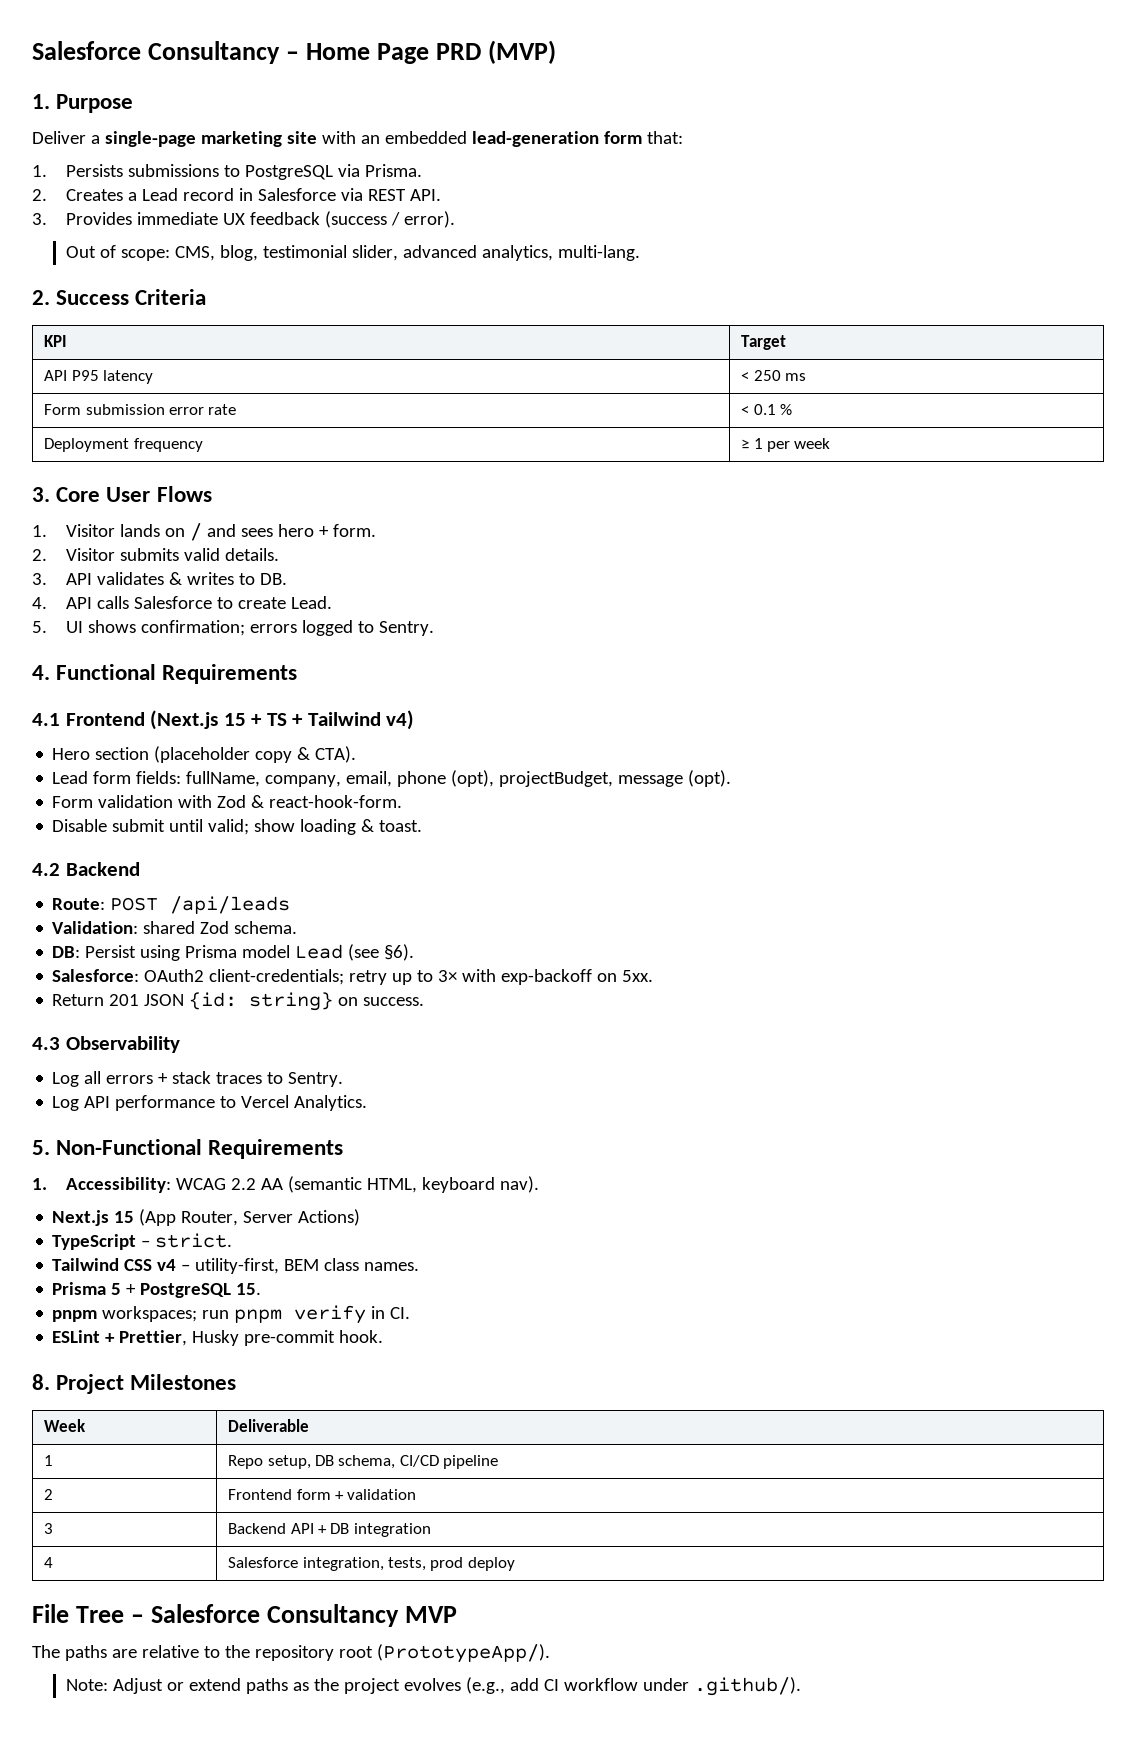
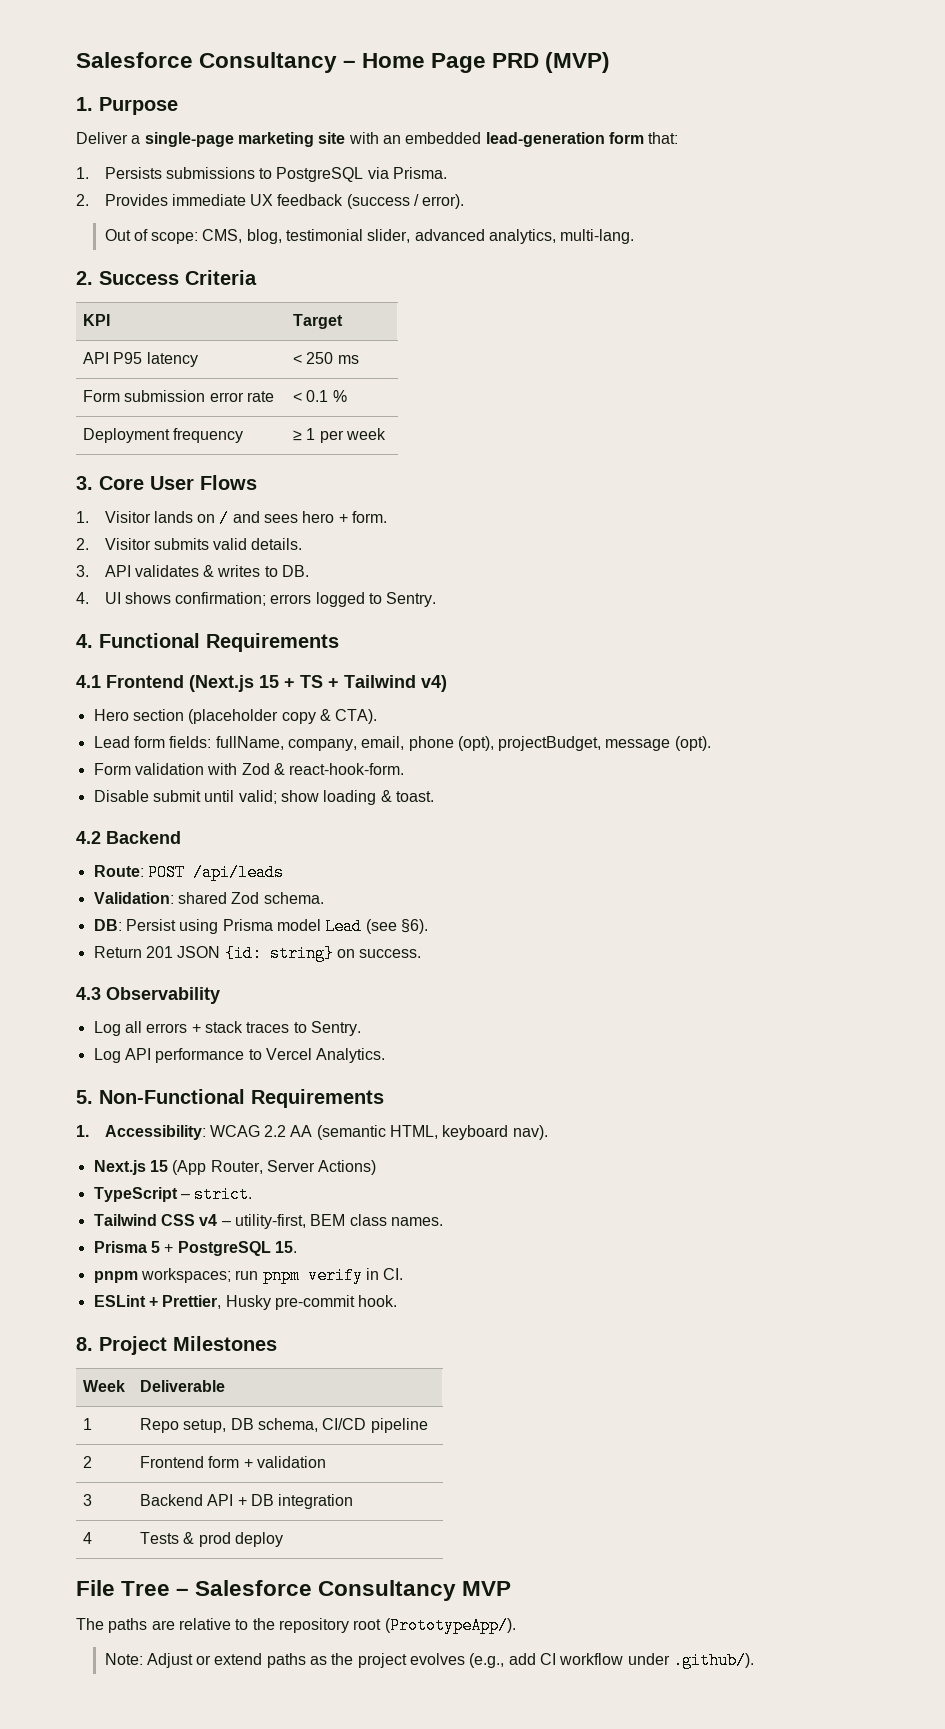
- 2. Creates a Lead record in Salesforce via REST API.
- 3. Provides immediate UX feedback (success / error).
+ 2. Provides immediate UX feedback (success / error).
- 4. API calls Salesforce to create Lead.
- 5. UI shows confirmation; errors logged to Sentry.
+ 4. UI shows confirmation; errors logged to Sentry.
- Salesforce: OAuth2 client-credentials; retry up to 3× with exp-backoff on 5xx.
- 4 | Salesforce integration, tests, prod deploy
+ 4 | Tests & prod deploy

